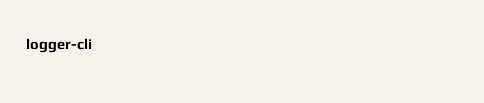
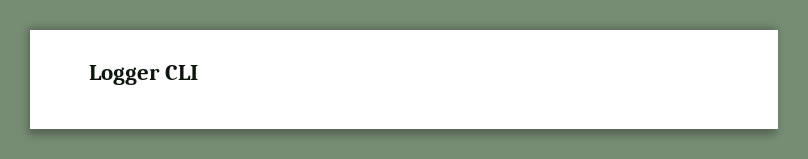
- logger-cli
+ Logger CLI

